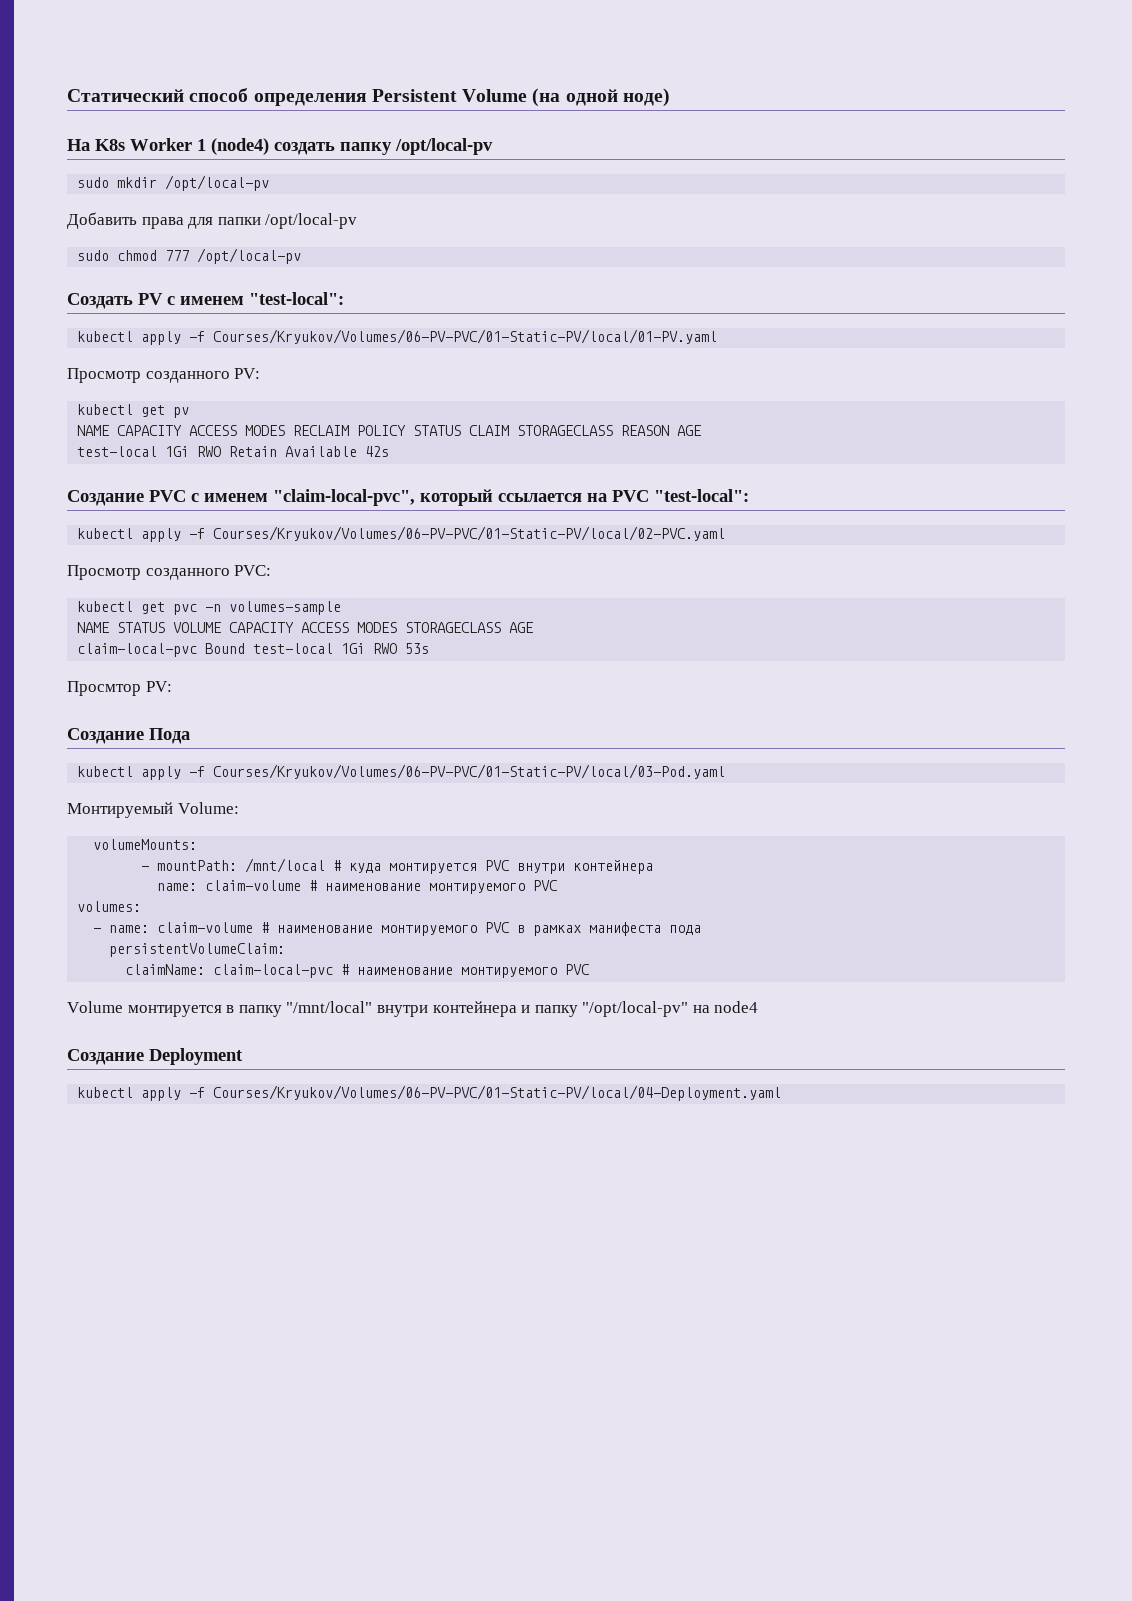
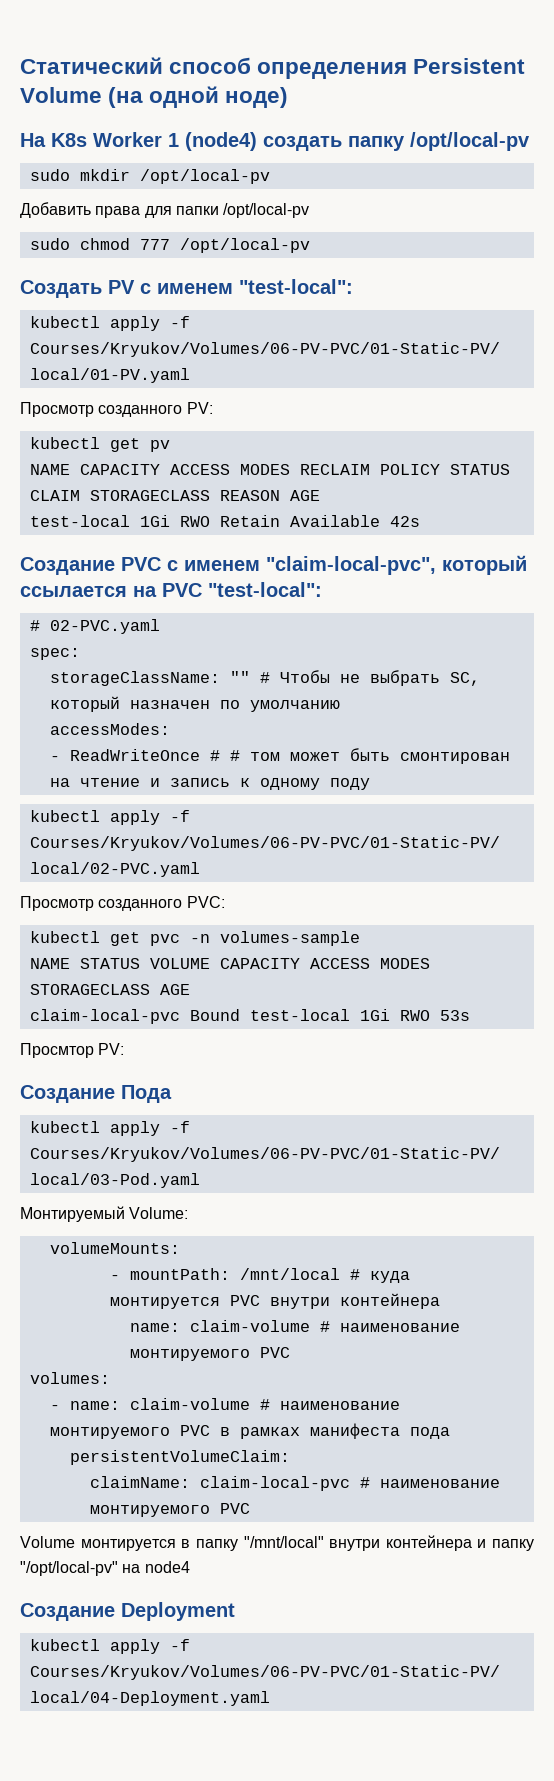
+ # 02-PVC.yaml
+ spec:
+ storageClassName: "" # Чтобы не выбрать SC, который назначен по умолчанию
+ accessModes:
+ - ReadWriteOnce # # том может быть смонтирован на чтение и запись к одному поду

